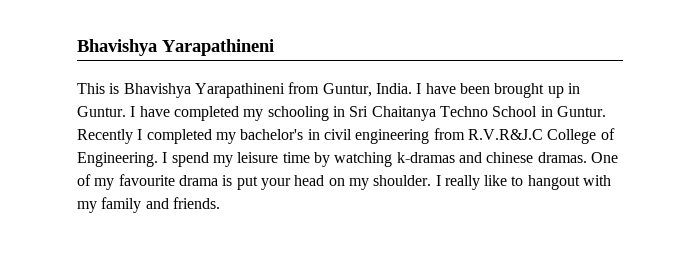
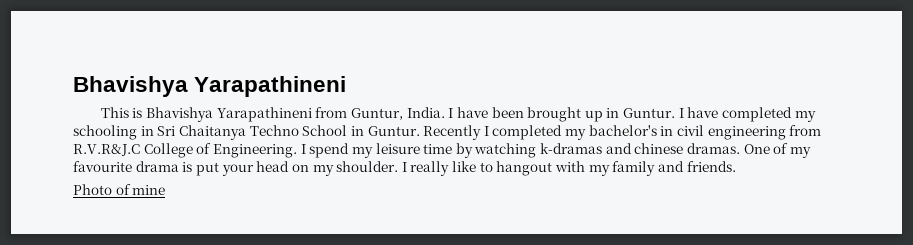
+ Photo of mine

